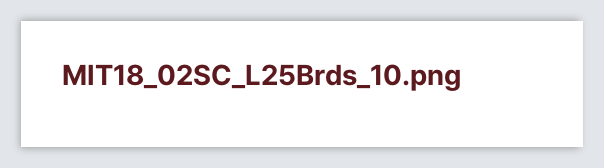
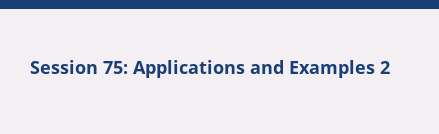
- MIT18_02SC_L25Brds_10.png
+ Session 75: Applications and Examples 2

